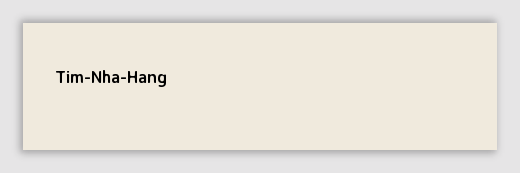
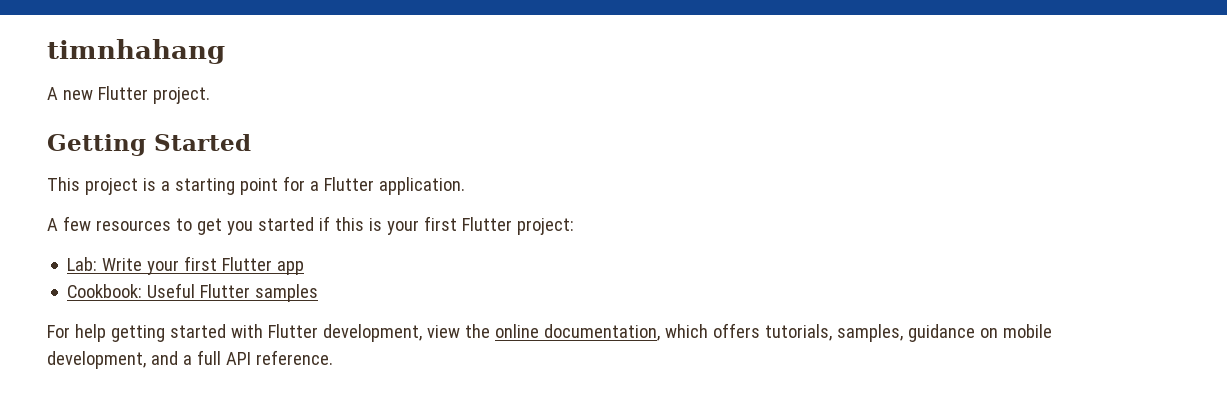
- Tim-Nha-Hang
+ timnhahang
+ A new Flutter project.
+ Getting Started
+ This project is a starting point for a Flutter application.
+ A few resources to get you started if this is your first Flutter project:
+ Lab: Write your first Flutter app
+ Cookbook: Useful Flutter samples
+ For help getting started with Flutter development, view the online documentation, which offers tutorials, samples, guidance on mobile development, and a full API reference.

